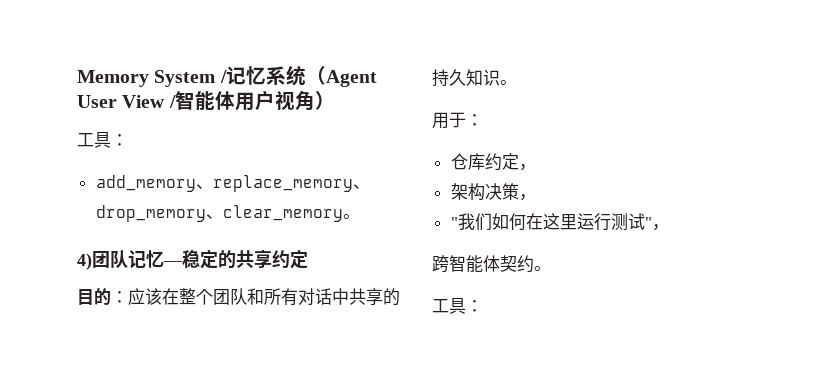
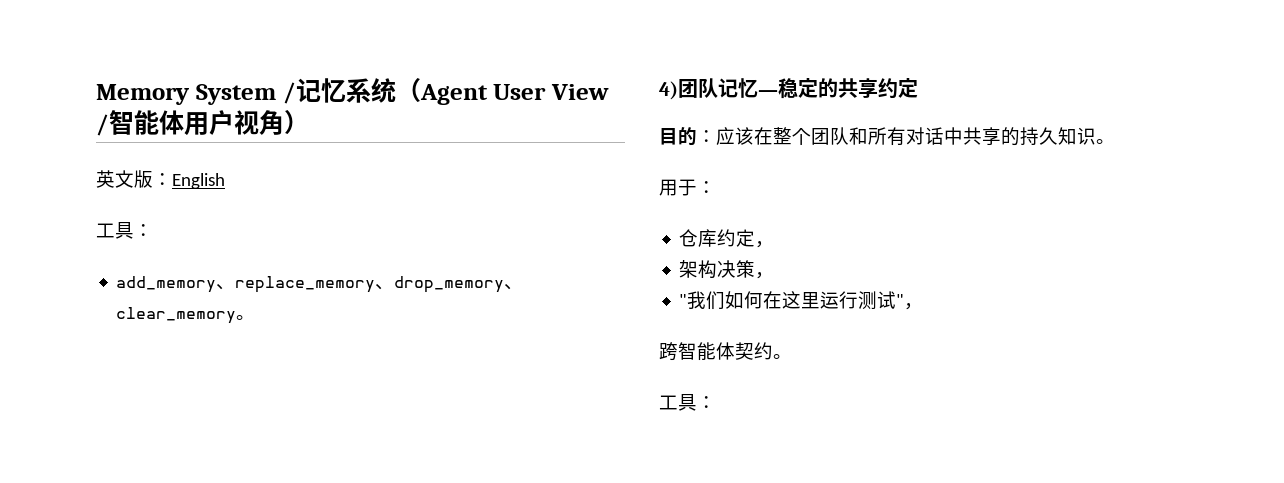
+ 英文版：English

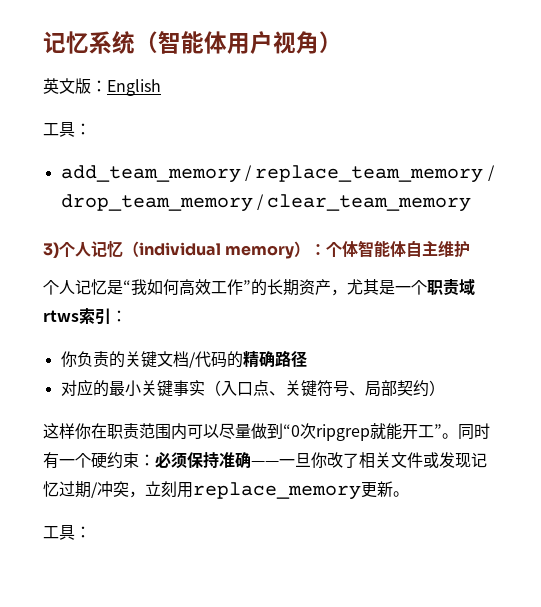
- Memory System /记忆系统（Agent User View /智能体用户视角）
+ 记忆系统（智能体用户视角）
- add_memory、replace_memory、drop_memory、clear_memory。
- 4)团队记忆—稳定的共享约定
- 目的：应该在整个团队和所有对话中共享的持久知识。
- 用于：
- 仓库约定，
- 架构决策，
- "我们如何在这里运行测试"，
- 跨智能体契约。
+ add_team_memory / replace_team_memory / drop_team_memory / clear_team_memory
+ 3)个人记忆（individual memory）：个体智能体自主维护
+ 个人记忆是“我如何高效工作”的长期资产，尤其是一个职责域rtws索引：
+ 你负责的关键文档/代码的精确路径
+ 对应的最小关键事实（入口点、关键符号、局部契约）
+ 这样你在职责范围内可以尽量做到“0次ripgrep就能开工”。同时有一个硬约束：必须保持准确——一旦你改了相关文件或发现记忆过期/冲突，立刻用replace_memory更新。

